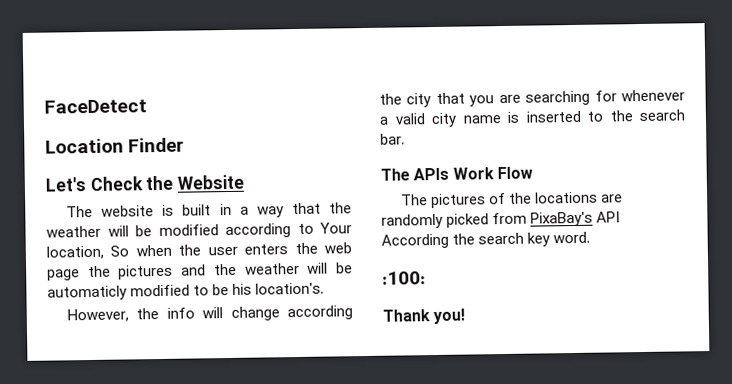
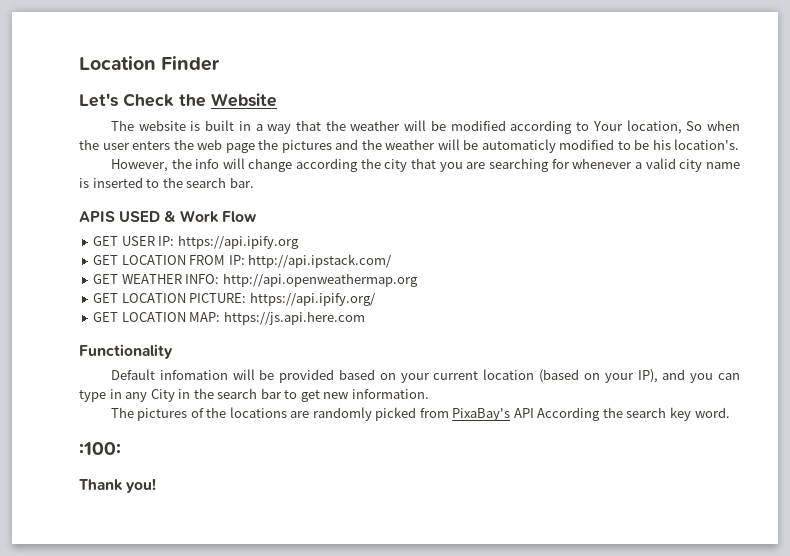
- FaceDetect
- The APIs Work Flow
+ APIS USED & Work Flow
+ GET USER IP: https://api.ipify.org
+ GET LOCATION FROM IP: http://api.ipstack.com/
+ GET WEATHER INFO: http://api.openweathermap.org
+ GET LOCATION PICTURE: https://api.ipify.org/
+ GET LOCATION MAP: https://js.api.here.com
+ Functionality
+ Default infomation will be provided based on your current location (based on your IP), and you can type in any City in the search bar to get new information.

